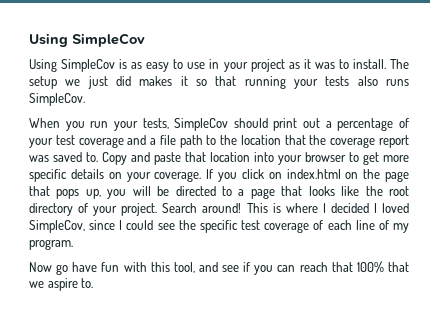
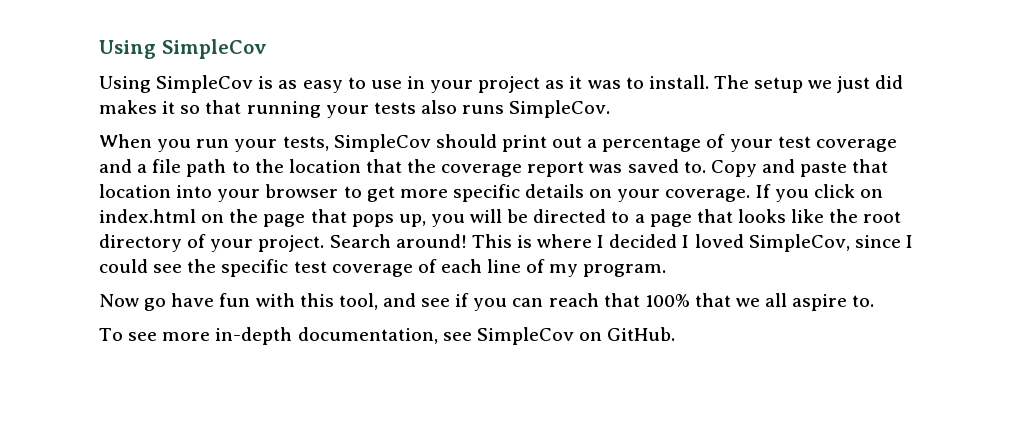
- Now go have fun with this tool, and see if you can reach that 100% that we aspire to.
+ Now go have fun with this tool, and see if you can reach that 100% that we all aspire to.
+ To see more in-depth documentation, see SimpleCov on GitHub.

